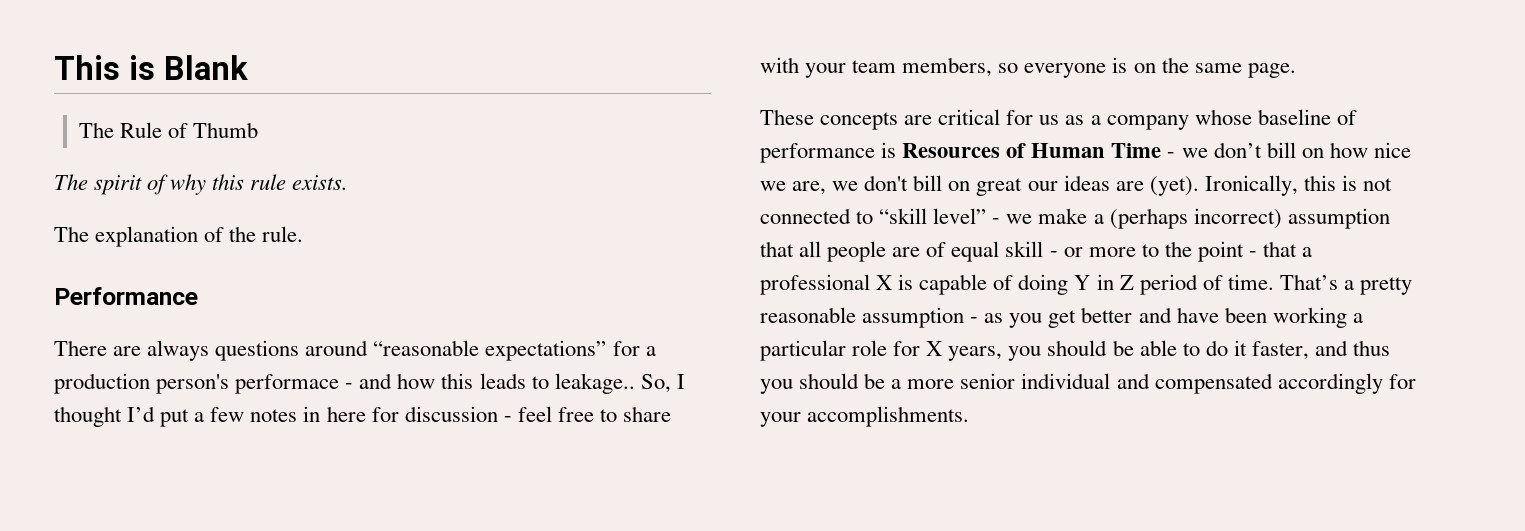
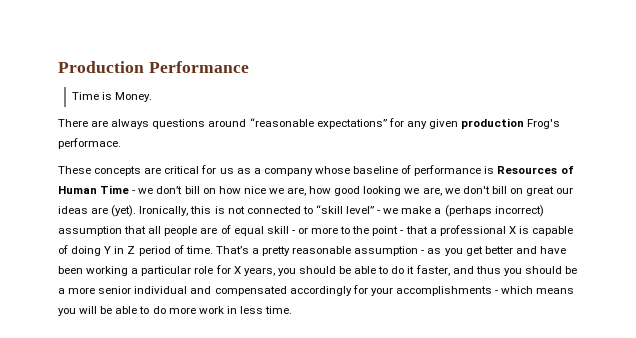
- This is Blank
- The Rule of Thumb
- The spirit of why this rule exists.
- The explanation of the rule.
- Performance
+ Production Performance
+ Time is Money.
- There are always questions around “reasonable expectations” for a production person's performace - and how this leads to leakage.. So, I thought I’d put a few notes in here for discussion - feel free to share with your team members, so everyone is on the same page.
+ There are always questions around “reasonable expectations” for any given production Frog's performace.
- These concepts are critical for us as a company whose baseline of performance is Resources of Human Time - we don’t bill on how nice we are, we don't bill on great our ideas are (yet).
+ These concepts are critical for us as a company whose baseline of performance is Resources of Human Time - we don’t bill on how nice we are, how good looking we are, we don't bill on great our ideas are (yet).
- That’s a pretty reasonable assumption - as you get better and have been working a particular role for X years, you should be able to do it faster, and thus you should be a more senior individual and compensated accordingly for your accomplishments.
+ That’s a pretty reasonable assumption - as you get better and have been working a particular role for X years, you should be able to do it faster, and thus you should be a more senior individual and compensated accordingly for your accomplishments - which means you will be able to do more work in less time.

